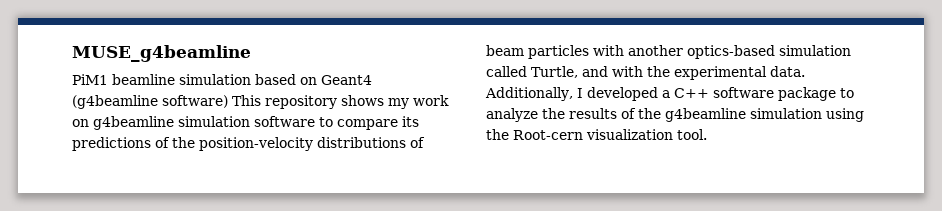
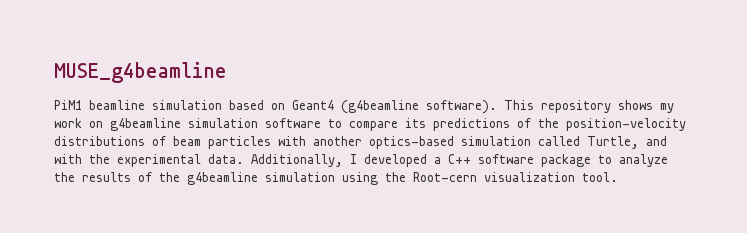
- PiM1 beamline simulation based on Geant4 (g4beamline software) This repository shows my work on g4beamline simulation software to compare its predictions of the position-velocity distributions of beam particles with another optics-based simulation called Turtle, and with the experimental data.
+ PiM1 beamline simulation based on Geant4 (g4beamline software). This repository shows my work on g4beamline simulation software to compare its predictions of the position-velocity distributions of beam particles with another optics-based simulation called Turtle, and with the experimental data.

